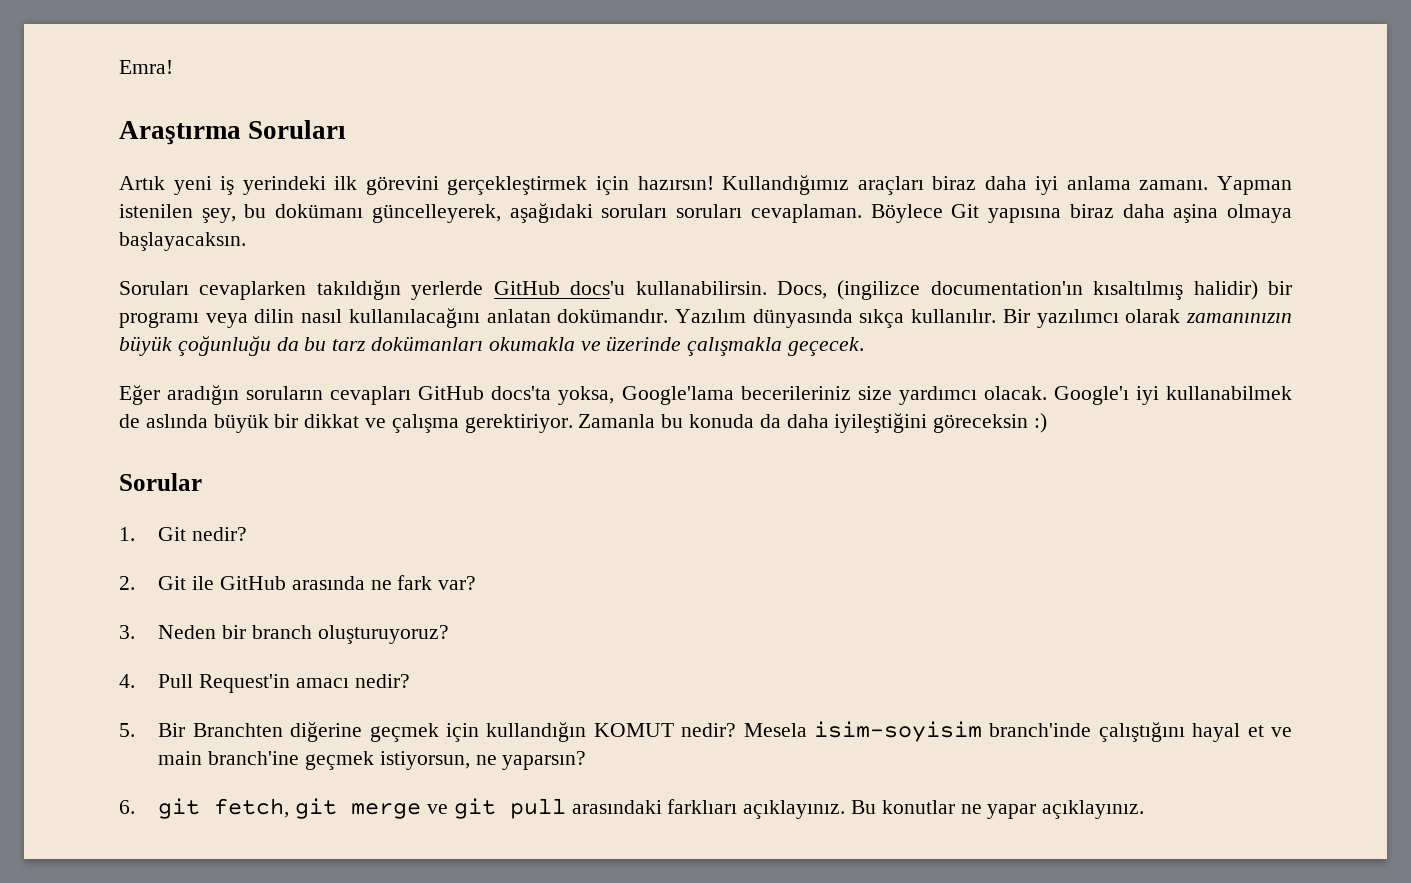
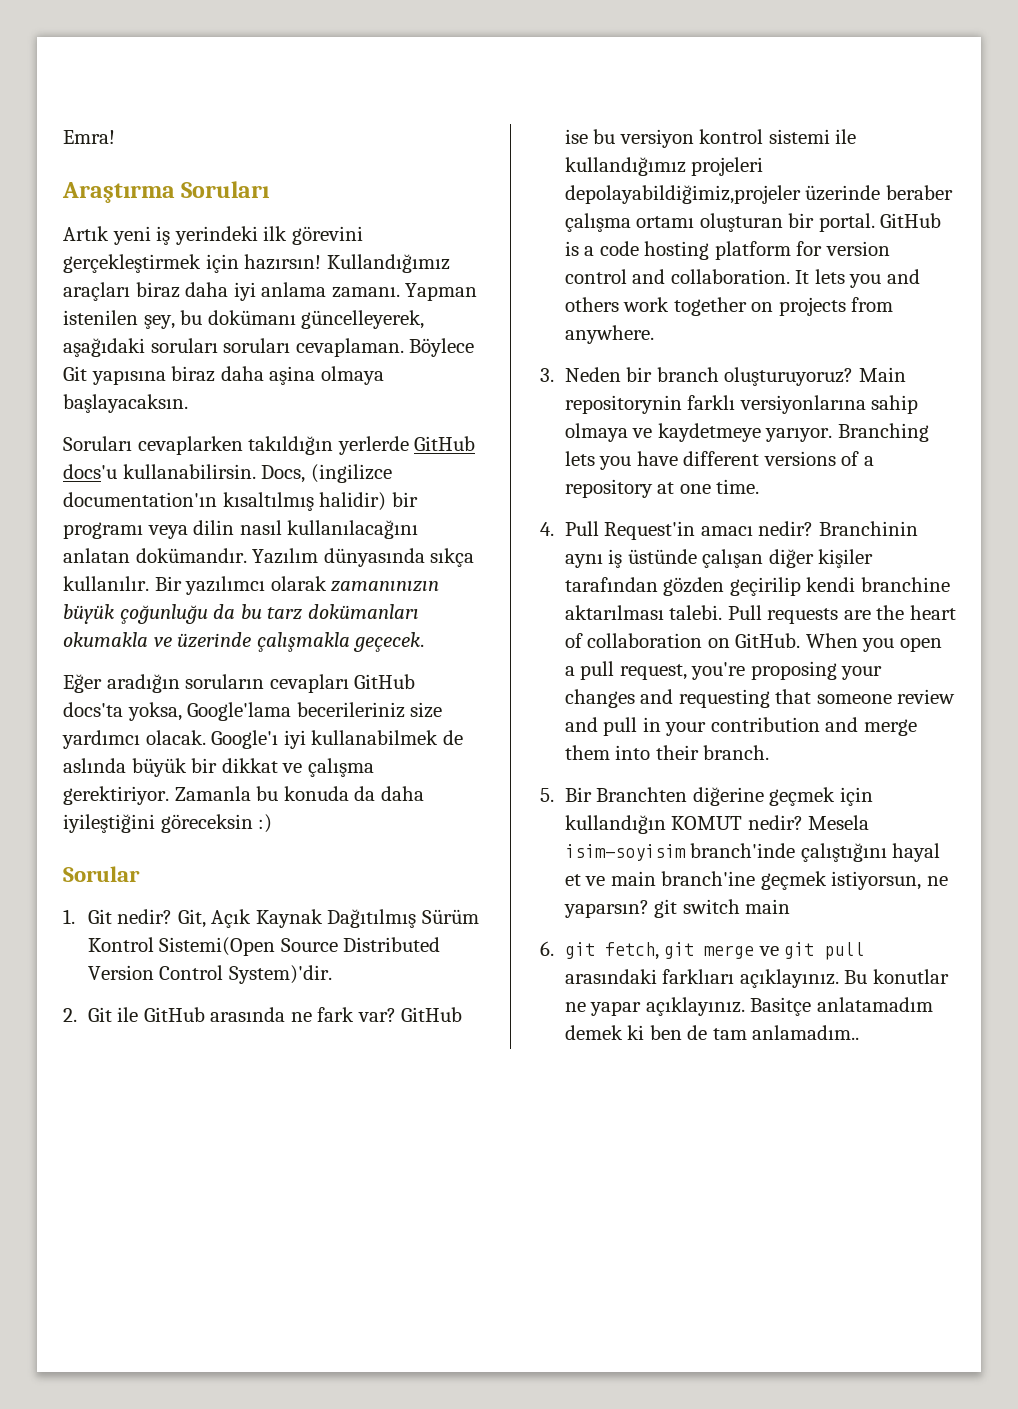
+ Git, Açık Kaynak Dağıtılmış Sürüm Kontrol Sistemi(Open Source Distributed Version Control System)'dir.
+ GitHub ise bu versiyon kontrol sistemi ile kullandığımız projeleri depolayabildiğimiz,projeler üzerinde beraber çalışma ortamı oluşturan bir portal. GitHub is a code hosting platform for version control and collaboration. It lets you and others work together on projects from anywhere.
+ Main repositorynin farklı versiyonlarına sahip olmaya ve kaydetmeye yarıyor. Branching lets you have different versions of a repository at one time.
+ Branchinin aynı iş üstünde çalışan diğer kişiler tarafından gözden geçirilip kendi branchine aktarılması talebi. Pull requests are the heart of collaboration on GitHub. When you open a pull request, you're proposing your changes and requesting that someone review and pull in your contribution and merge them into their branch.
- Mesela isim-soyisim branch'inde çalıştığını hayal et ve main branch'ine geçmek istiyorsun, ne yaparsın?
+ Mesela isim-soyisim branch'inde çalıştığını hayal et ve main branch'ine geçmek istiyorsun, ne yaparsın? git switch main
+ Basitçe anlatamadım demek ki ben de tam anlamadım..

